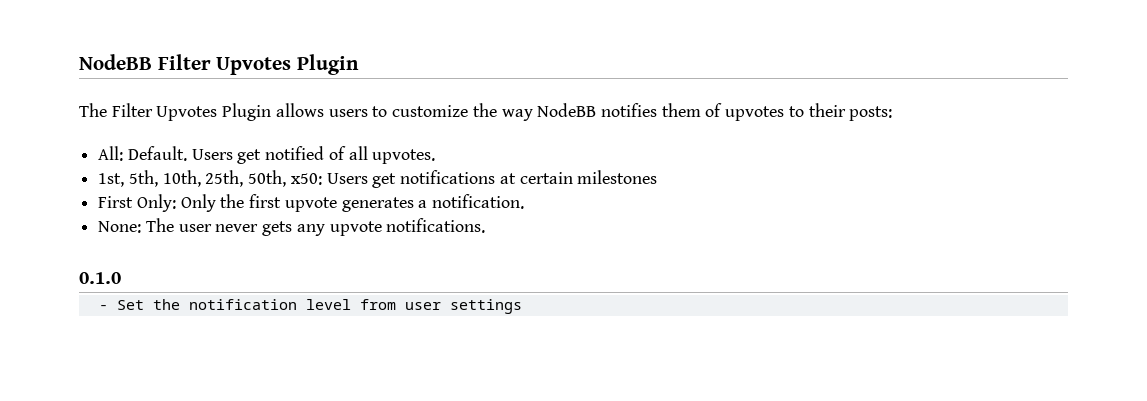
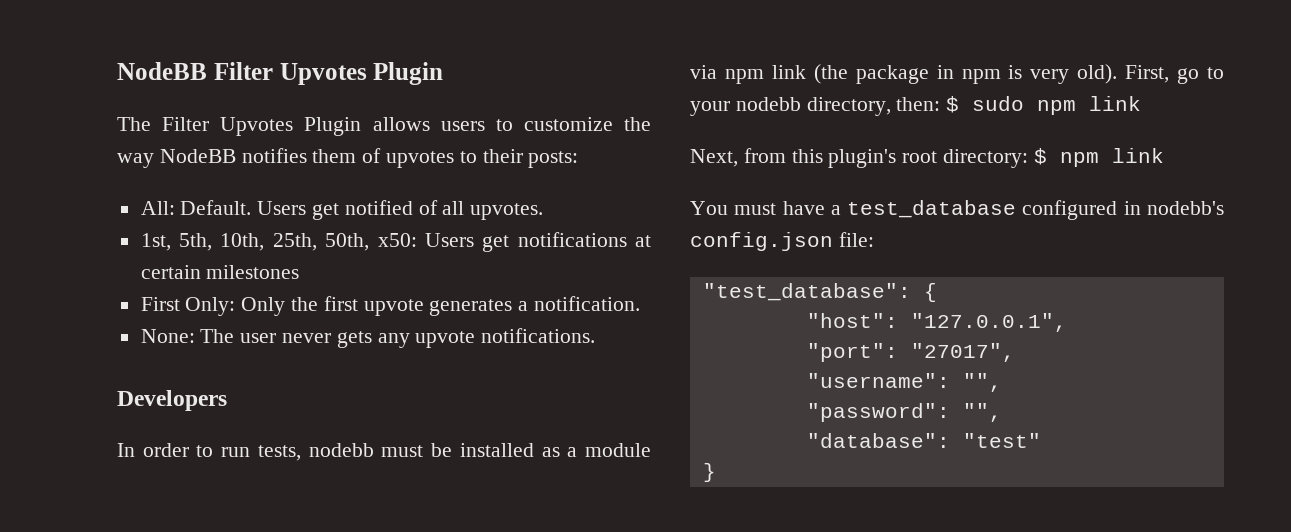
- 0.1.0
- - Set the notification level from user settings
+ Developers
+ In order to run tests, nodebb must be installed as a module via npm link (the package in npm is very old). First, go to your nodebb directory, then: $ sudo npm link
+ Next, from this plugin's root directory: $ npm link
+ You must have a test_database configured in nodebb's config.json file:
+ "test_database": {
+ "host": "127.0.0.1",
+ "port": "27017",
+ "username": "",
+ "password": "",
+ "database": "test"
+ }

